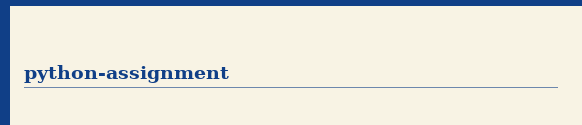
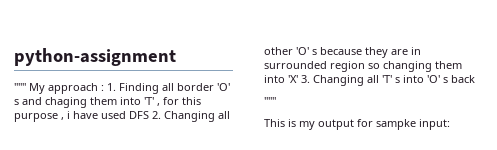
+ """ My approach : 1. Finding all border 'O' s and chaging them into 'T' , for this purpose , i have used DFS 2. Changing all other 'O' s because they are in surrounded region so changing them into 'X' 3. Changing all 'T' s into 'O' s back
+ """
+ This is my output for sampke input:

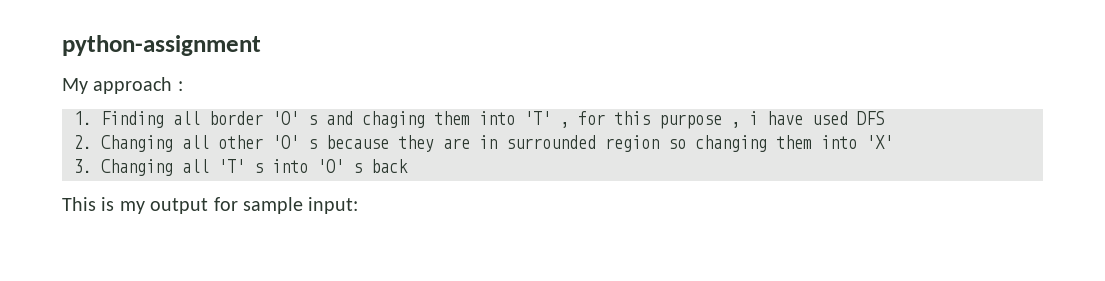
- """ My approach : 1. Finding all border 'O' s and chaging them into 'T' , for this purpose , i have used DFS 2. Changing all other 'O' s because they are in surrounded region so changing them into 'X' 3. Changing all 'T' s into 'O' s back
- """
+ My approach :
+ 1. Finding all border 'O' s and chaging them into 'T' , for this purpose , i have used DFS
+ 2. Changing all other 'O' s because they are in surrounded region so changing them into 'X'
+ 3. Changing all 'T' s into 'O' s back
- This is my output for sampke input:
+ This is my output for sample input:

